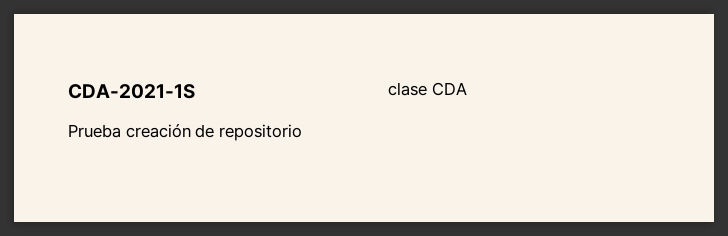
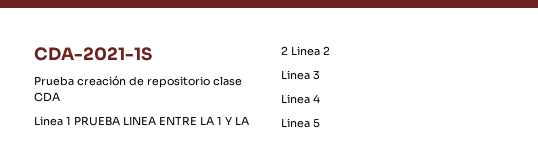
+ Linea 1 PRUEBA LINEA ENTRE LA 1 Y LA 2 Linea 2
+ Linea 3
+ Linea 4
+ Linea 5

